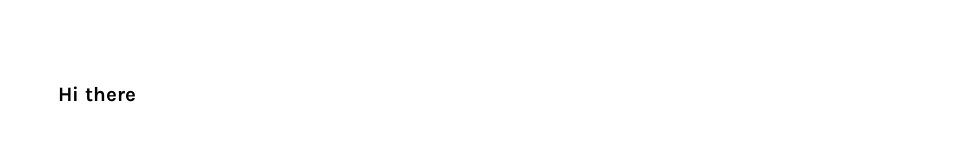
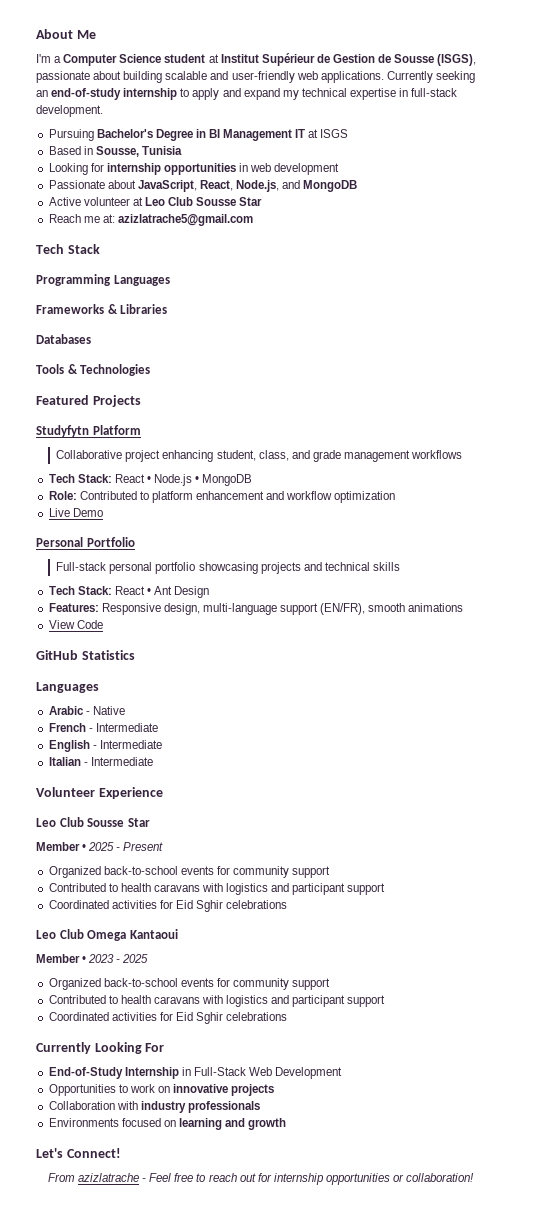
- Hi there
+ About Me
+ I'm a Computer Science student at Institut Supérieur de Gestion de Sousse (ISGS), passionate about building scalable and user-friendly web applications. Currently seeking an end-of-study internship to apply and expand my technical expertise in full-stack development.
+ Pursuing Bachelor's Degree in BI Management IT at ISGS
+ Based in Sousse, Tunisia
+ Looking for internship opportunities in web development
+ Passionate about JavaScript, React, Node.js, and MongoDB
+ Active volunteer at Leo Club Sousse Star
+ Reach me at: azizlatrache5@gmail.com
+ Tech Stack
+ Programming Languages
+ Frameworks & Libraries
+ Databases
+ Tools & Technologies
+ Featured Projects
+ Studyfytn Platform
+ Collaborative project enhancing student, class, and grade management workflows
+ Tech Stack: React • Node.js • MongoDB
+ Role: Contributed to platform enhancement and workflow optimization
+ Live Demo
+ Personal Portfolio
+ Full-stack personal portfolio showcasing projects and technical skills
+ Tech Stack: React • Ant Design
+ Features: Responsive design, multi-language support (EN/FR), smooth animations
+ View Code
+ GitHub Statistics
+ Languages
+ Arabic - Native
+ French - Intermediate
+ English - Intermediate
+ Italian - Intermediate
+ Volunteer Experience
+ Leo Club Sousse Star
+ Member • 2025 - Present
+ Organized back-to-school events for community support
+ Contributed to health caravans with logistics and participant support
+ Coordinated activities for Eid Sghir celebrations
+ Leo Club Omega Kantaoui
+ Member • 2023 - 2025
+ Organized back-to-school events for community support
+ Contributed to health caravans with logistics and participant support
+ Coordinated activities for Eid Sghir celebrations
+ Currently Looking For
+ End-of-Study Internship in Full-Stack Web Development
+ Opportunities to work on innovative projects
+ Collaboration with industry professionals
+ Environments focused on learning and growth
+ Let's Connect!
+ From azizlatrache - Feel free to reach out for internship opportunities or collaboration!

